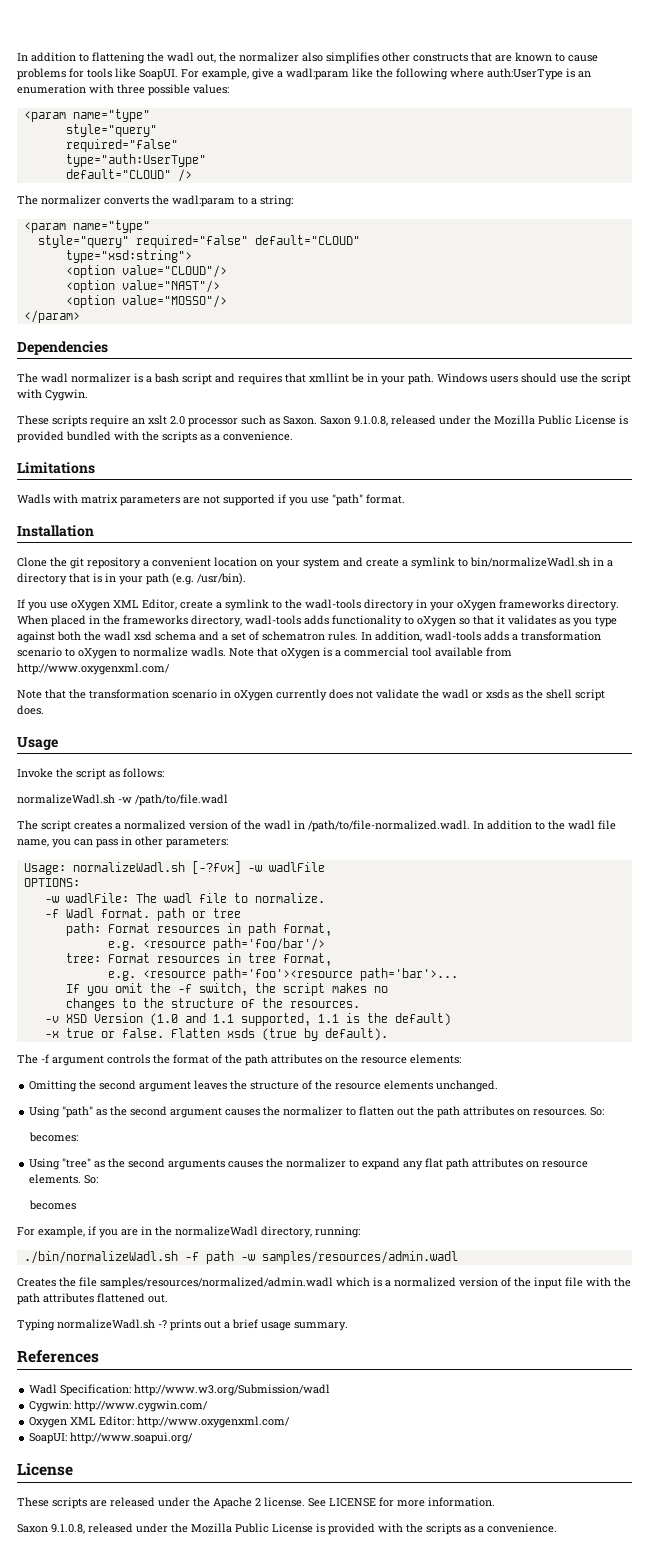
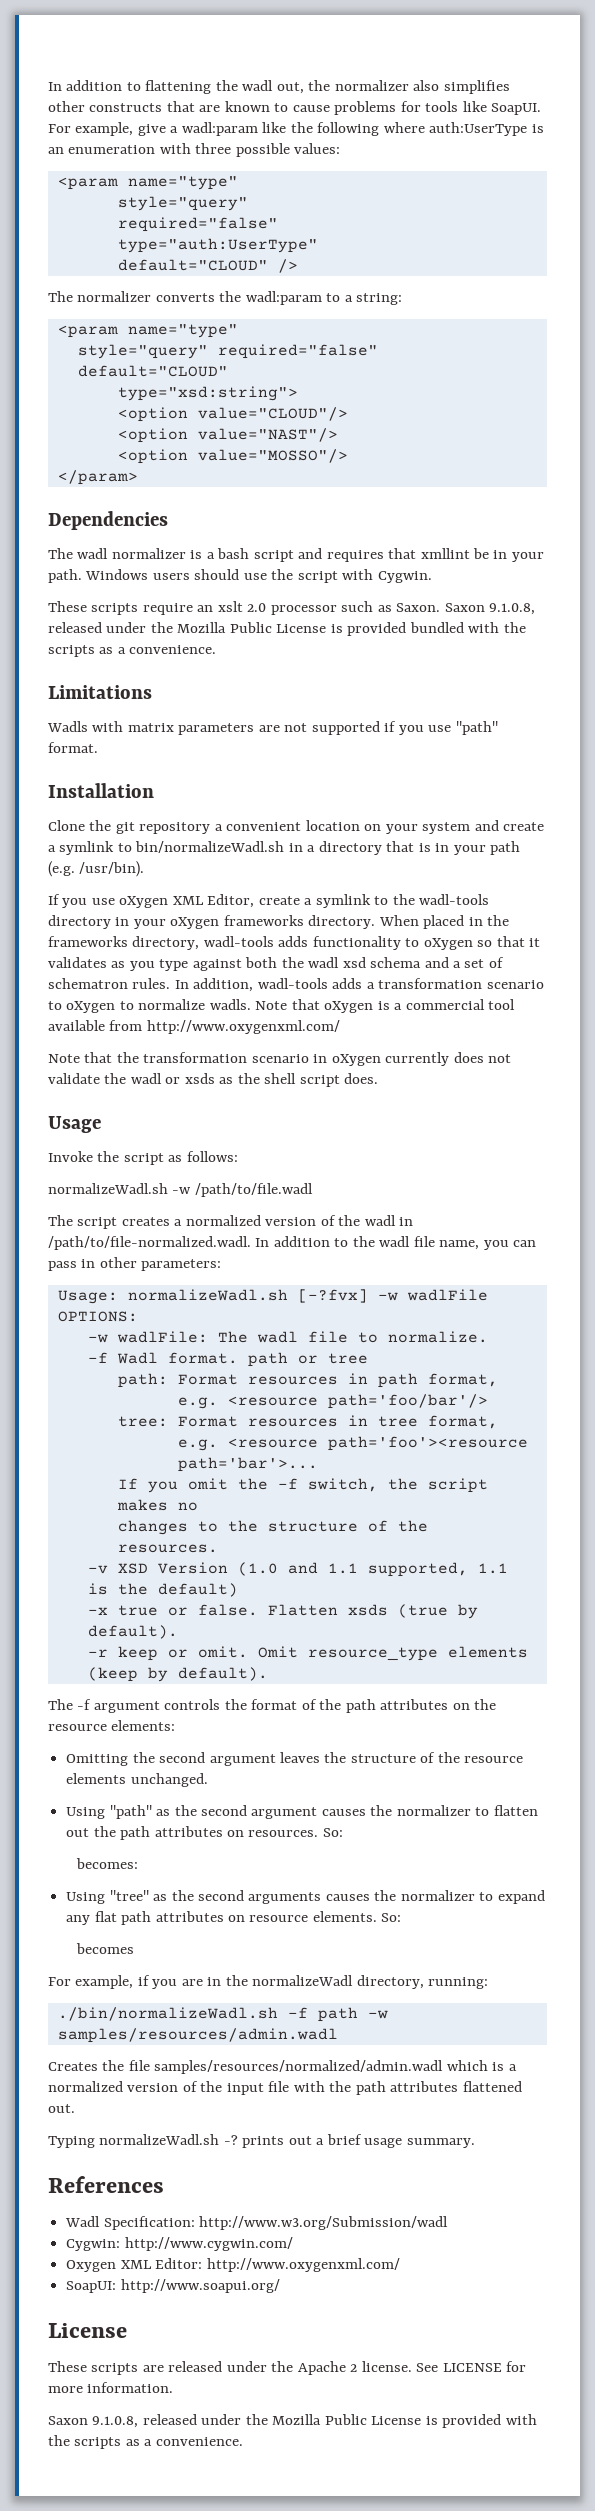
+ -r keep or omit. Omit resource_type elements (keep by default).

